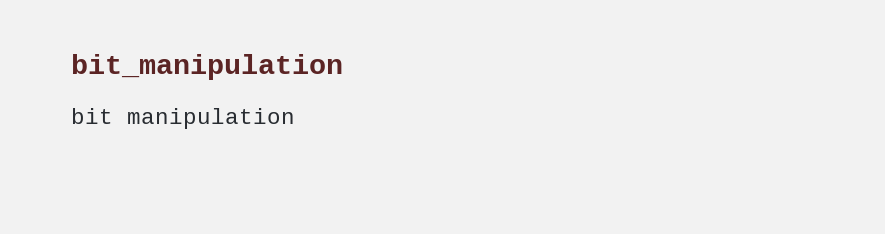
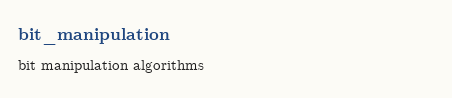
- bit manipulation
+ bit manipulation algorithms

